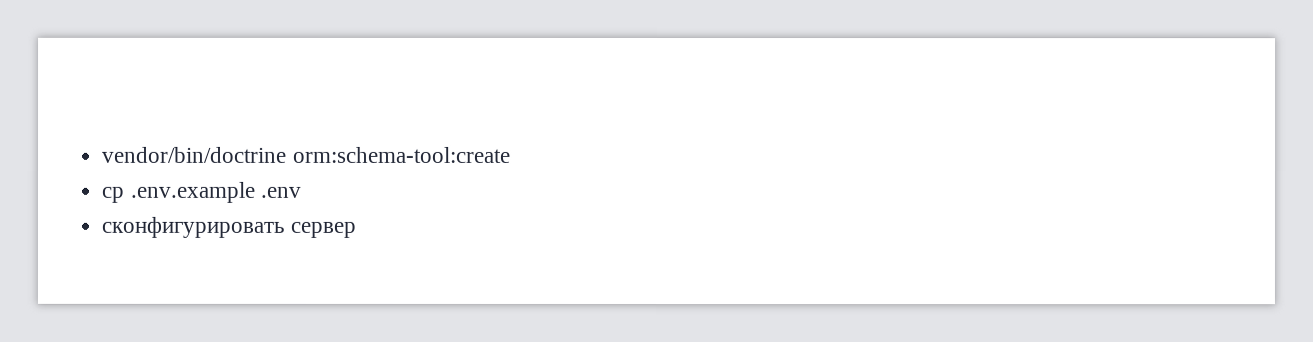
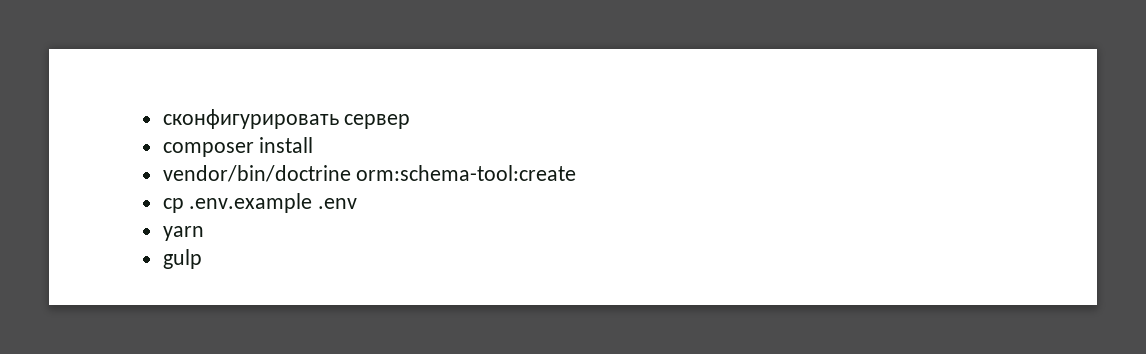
+ сконфигурировать сервер
+ composer install
- сконфигурировать сервер
+ yarn
+ gulp

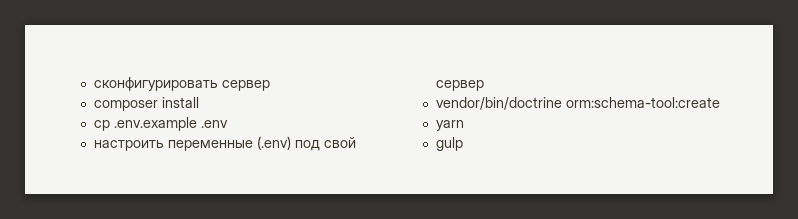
- vendor/bin/doctrine orm:schema-tool:create
+ настроить переменные (.env) под свой сервер
+ vendor/bin/doctrine orm:schema-tool:create

